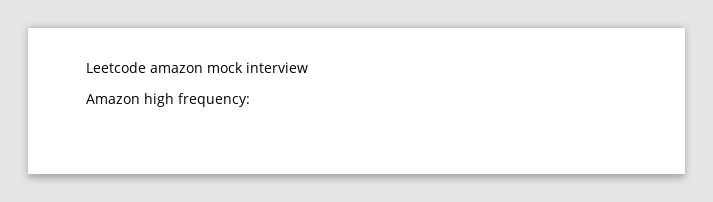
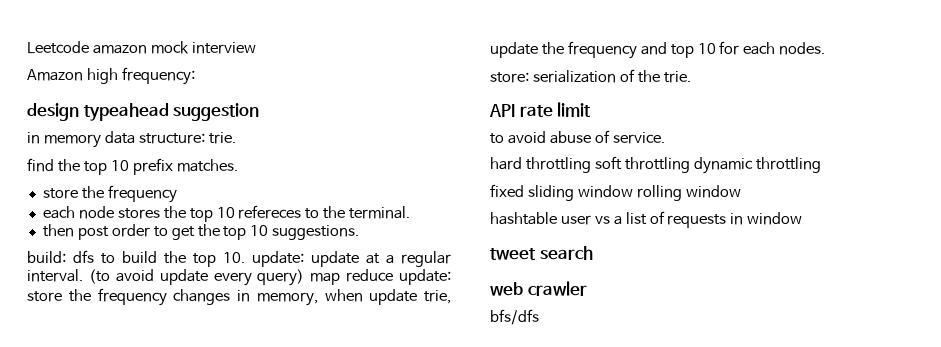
+ design typeahead suggestion
+ in memory data structure: trie.
+ find the top 10 prefix matches.
+ store the frequency
+ each node stores the top 10 refereces to the terminal.
+ then post order to get the top 10 suggestions.
+ build: dfs to build the top 10. update: update at a regular interval. (to avoid update every query) map reduce update: store the frequency changes in memory, when update trie, update the frequency and top 10 for each nodes.
+ store: serialization of the trie.
+ API rate limit
+ to avoid abuse of service.
+ hard throttling soft throttling dynamic throttling
+ fixed sliding window rolling window
+ hashtable user vs a list of requests in window
+ tweet search
+ web crawler
+ bfs/dfs

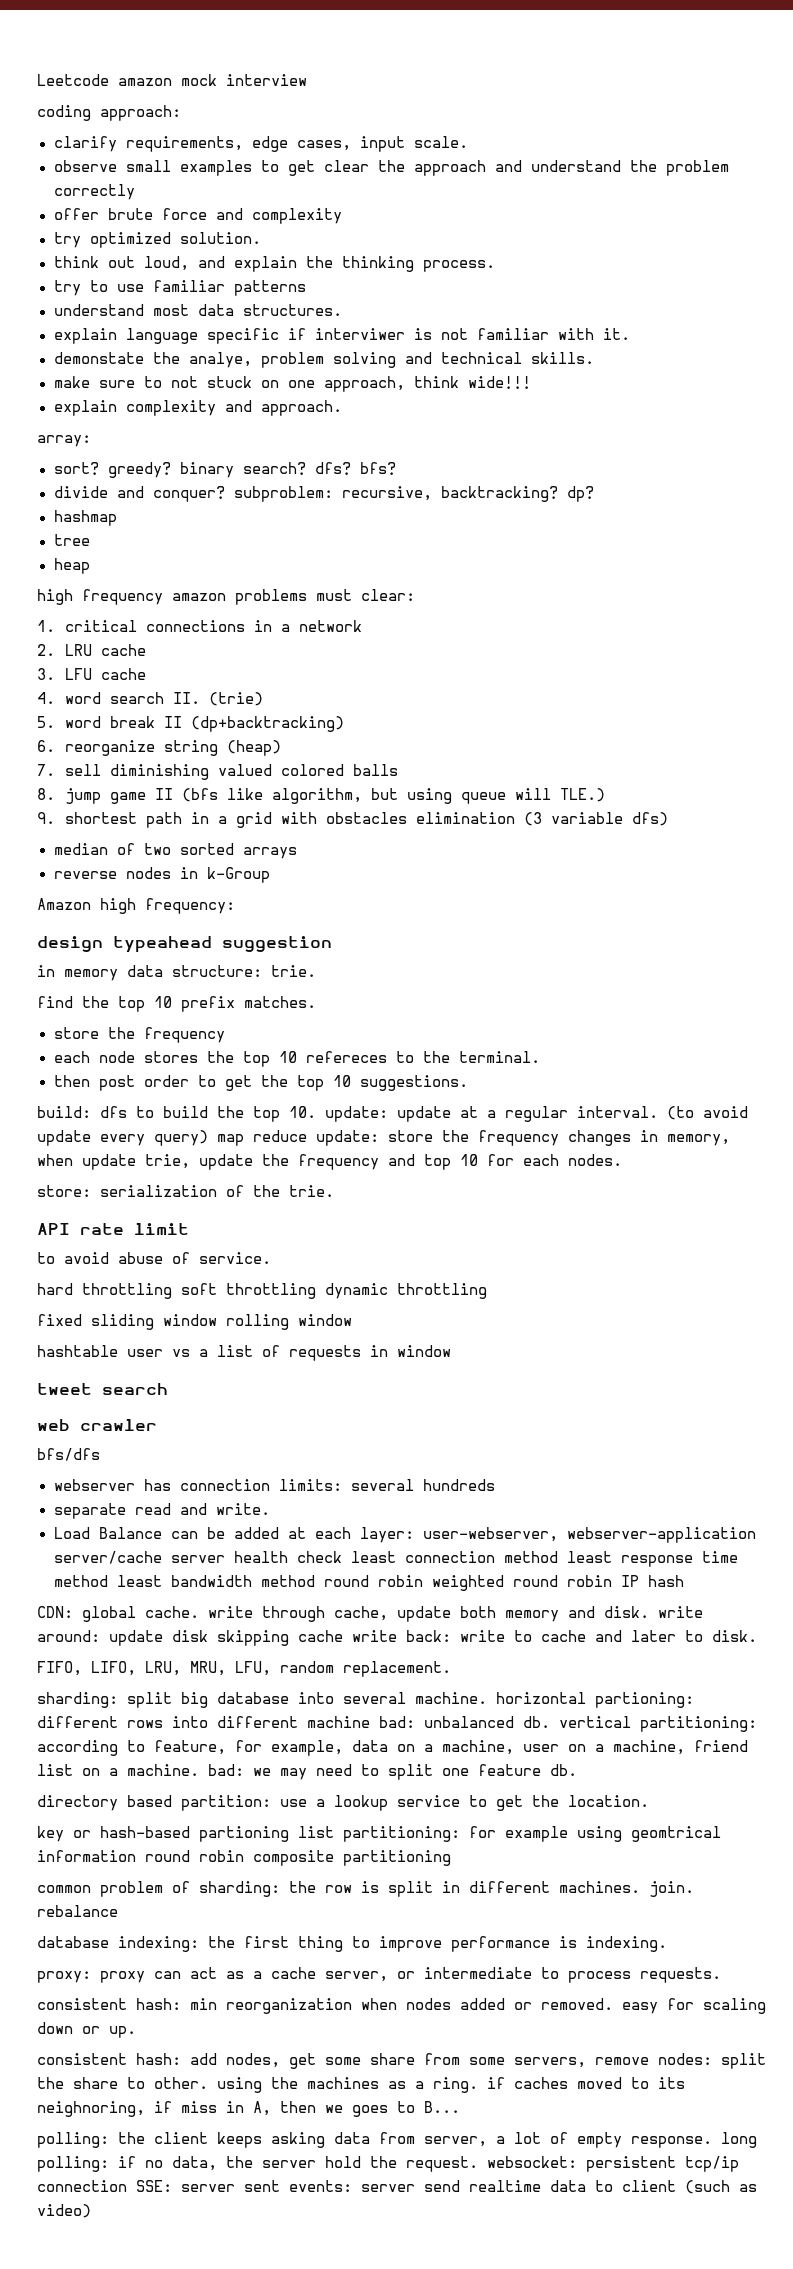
+ coding approach:
+ clarify requirements, edge cases, input scale.
+ observe small examples to get clear the approach and understand the problem correctly
+ offer brute force and complexity
+ try optimized solution.
+ think out loud, and explain the thinking process.
+ try to use familiar patterns
+ understand most data structures.
+ explain language specific if interviwer is not familiar with it.
+ demonstate the analye, problem solving and technical skills.
+ make sure to not stuck on one approach, think wide!!!
+ explain complexity and approach.
+ array:
+ sort? greedy? binary search? dfs? bfs?
+ divide and conquer? subproblem: recursive, backtracking? dp?
+ hashmap
+ tree
+ heap
+ high frequency amazon problems must clear:
+ 1. critical connections in a network
+ 2. LRU cache
+ 3. LFU cache
+ 4. word search II. (trie)
+ 5. word break II (dp+backtracking)
+ 6. reorganize string (heap)
+ 7. sell diminishing valued colored balls
+ 8. jump game II (bfs like algorithm, but using queue will TLE.)
+ 9. shortest path in a grid with obstacles elimination (3 variable dfs)
+ median of two sorted arrays
+ reverse nodes in k-Group
+ webserver has connection limits: several hundreds
+ separate read and write.
+ Load Balance can be added at each layer: user-webserver, webserver-application server/cache server health check least connection method least response time method least bandwidth method round robin weighted round robin IP hash
+ CDN: global cache. write through cache, update both memory and disk. write around: update disk skipping cache write back: write to cache and later to disk.
+ FIFO, LIFO, LRU, MRU, LFU, random replacement.
+ sharding: split big database into several machine. horizontal partioning: different rows into different machine bad: unbalanced db. vertical partitioning: according to feature, for example, data on a machine, user on a machine, friend list on a machine. bad: we may need to split one feature db.
+ directory based partition: use a lookup service to get the location.
+ key or hash-based partioning list partitioning: for example using geomtrical information round robin composite partitioning
+ common problem of sharding: the row is split in different machines. join. rebalance
+ database indexing: the first thing to improve performance is indexing.
+ proxy: proxy can act as a cache server, or intermediate to process requests.
+ consistent hash: min reorganization when nodes added or removed. easy for scaling down or up.
+ consistent hash: add nodes, get some share from some servers, remove nodes: split the share to other. using the machines as a ring. if caches moved to its neighnoring, if miss in A, then we goes to B...
+ polling: the client keeps asking data from server, a lot of empty response. long polling: if no data, the server hold the request. websocket: persistent tcp/ip connection SSE: server sent events: server send realtime data to client (such as video)

